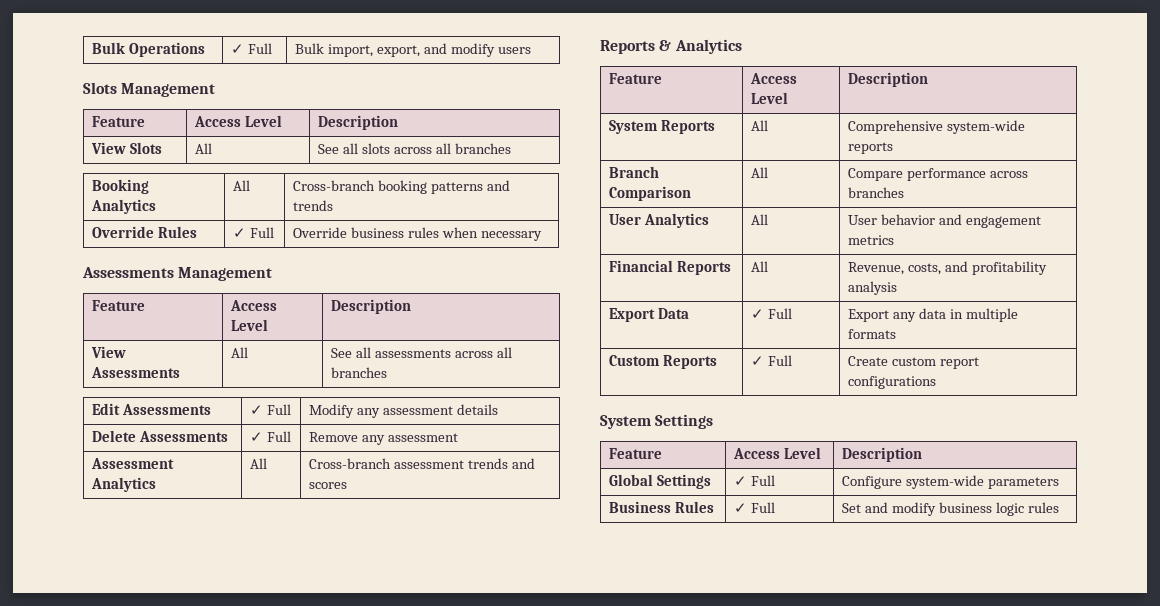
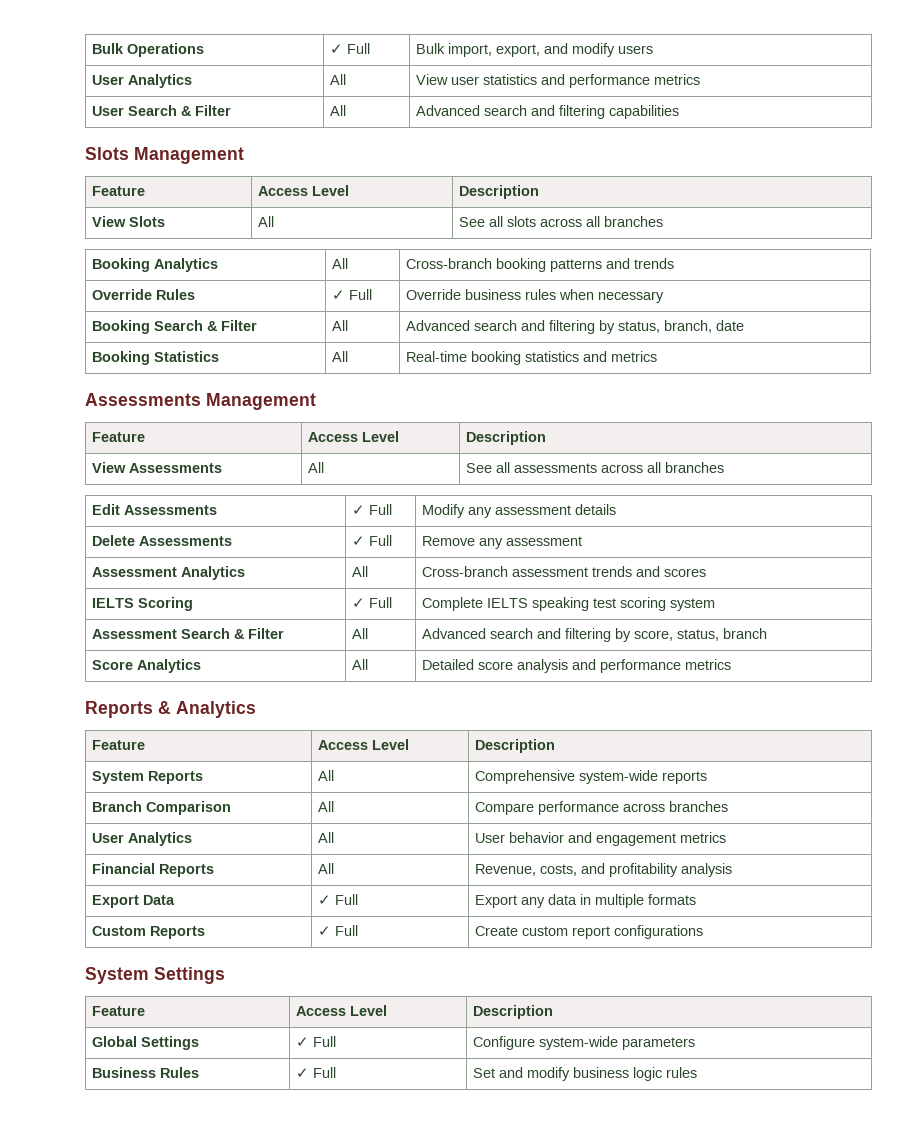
+ User Analytics | All | View user statistics and performance metrics
+ User Search & Filter | All | Advanced search and filtering capabilities
+ Booking Search & Filter | All | Advanced search and filtering by status, branch, date
+ Booking Statistics | All | Real-time booking statistics and metrics
+ IELTS Scoring | ✓ Full | Complete IELTS speaking test scoring system
+ Assessment Search & Filter | All | Advanced search and filtering by score, status, branch
+ Score Analytics | All | Detailed score analysis and performance metrics

